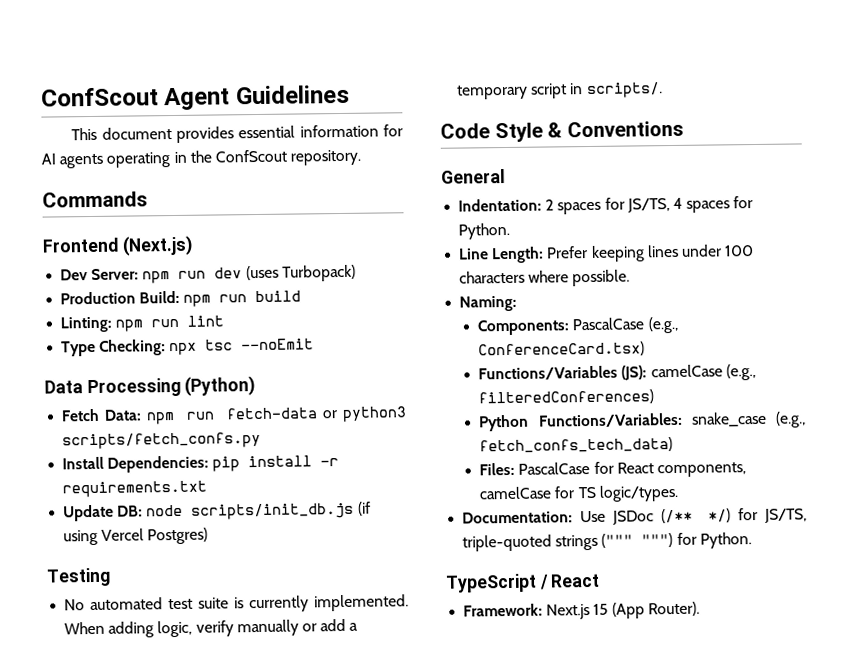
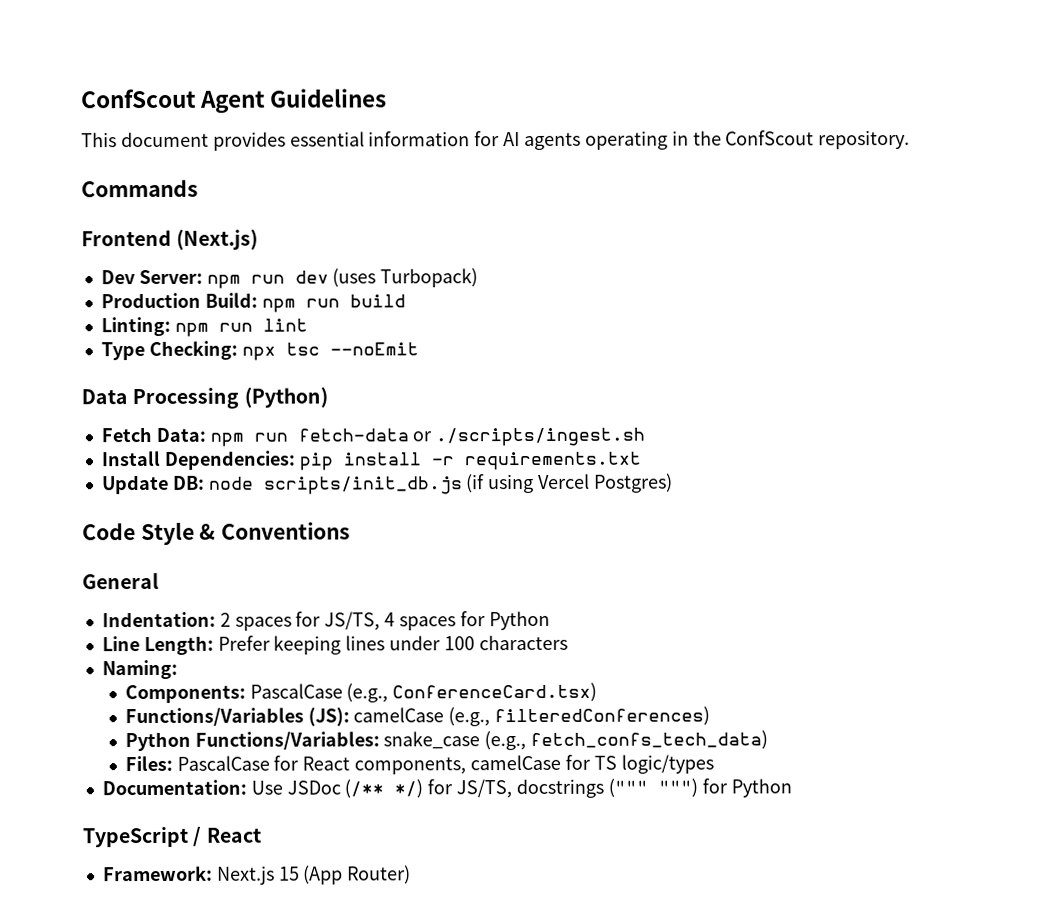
- Fetch Data: npm run fetch-data or python3 scripts/fetch_confs.py
+ Fetch Data: npm run fetch-data or ./scripts/ingest.sh
- Testing
- No automated test suite is currently implemented. When adding logic, verify manually or add a temporary script in scripts/.
- Indentation: 2 spaces for JS/TS, 4 spaces for Python.
+ Indentation: 2 spaces for JS/TS, 4 spaces for Python
- Line Length: Prefer keeping lines under 100 characters where possible.
+ Line Length: Prefer keeping lines under 100 characters
- Files: PascalCase for React components, camelCase for TS logic/types.
+ Files: PascalCase for React components, camelCase for TS logic/types
- Documentation: Use JSDoc (/** */) for JS/TS, triple-quoted strings (""" """) for Python.
+ Documentation: Use JSDoc (/** */) for JS/TS, docstrings (""" """) for Python
- Framework: Next.js 15 (App Router).
+ Framework: Next.js 15 (App Router)

